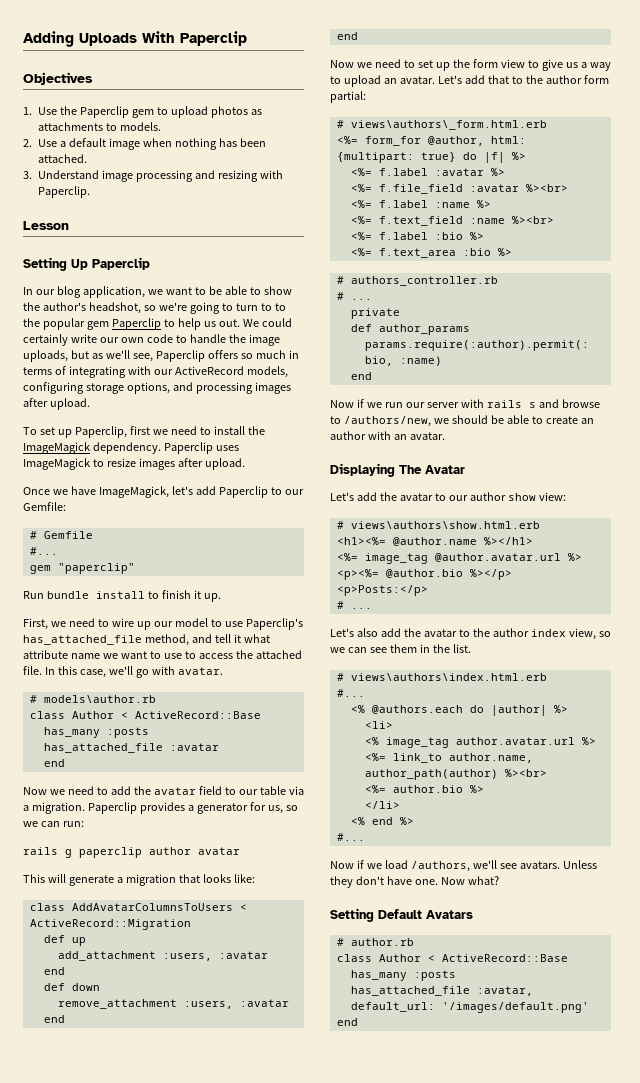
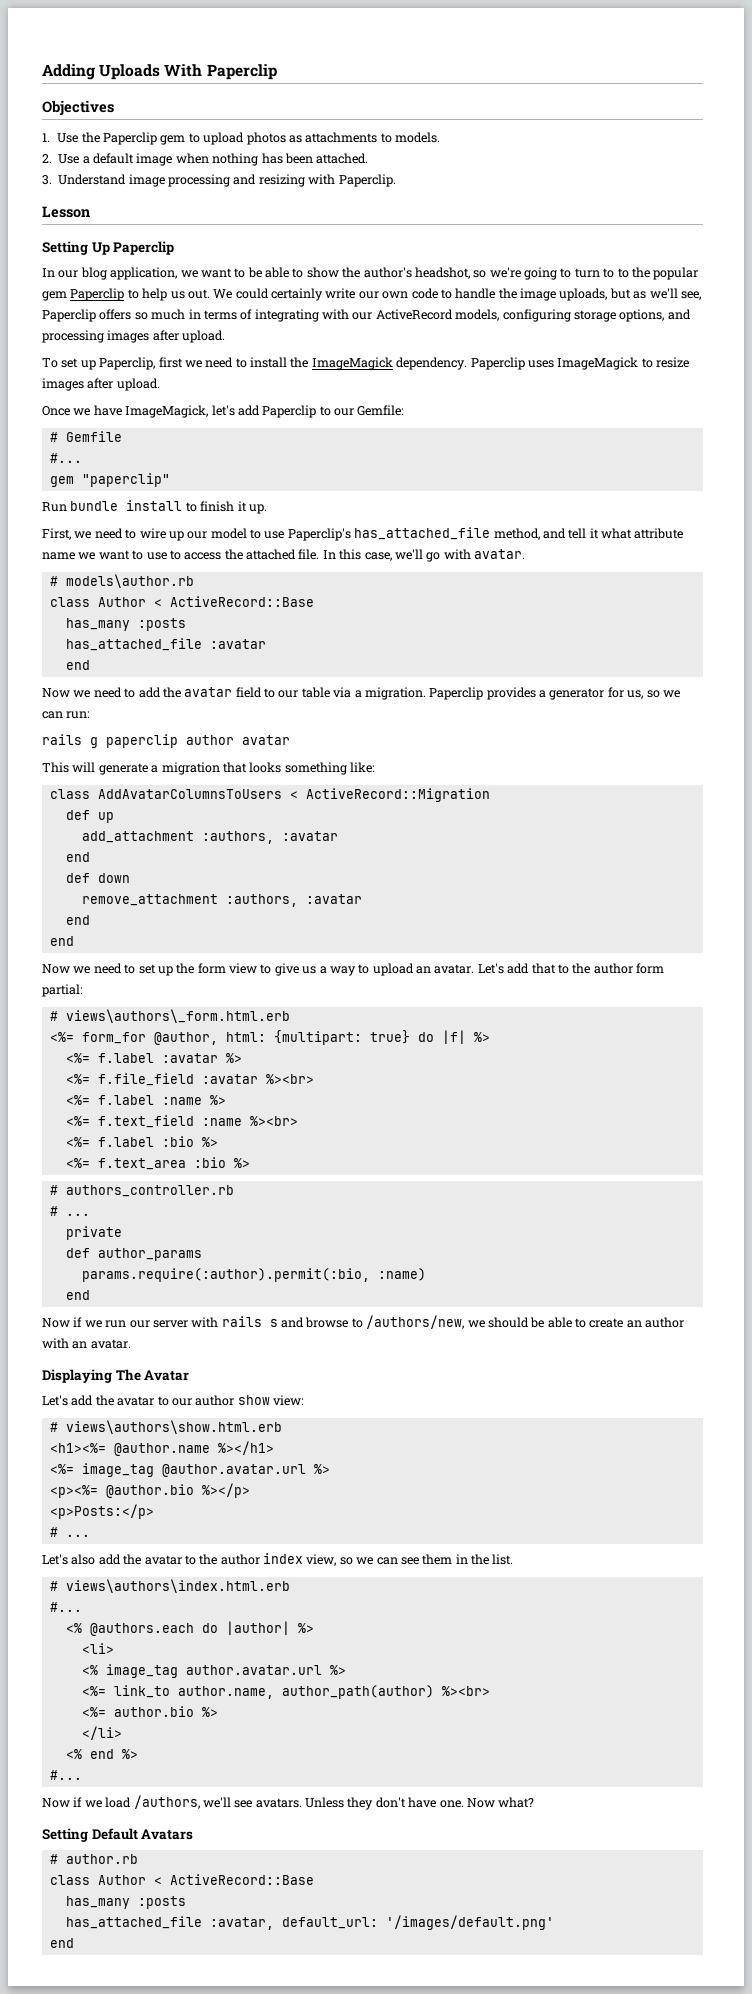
- This will generate a migration that looks like:
+ This will generate a migration that looks something like:
- add_attachment :users, :avatar
+ add_attachment :authors, :avatar
- remove_attachment :users, :avatar
+ remove_attachment :authors, :avatar

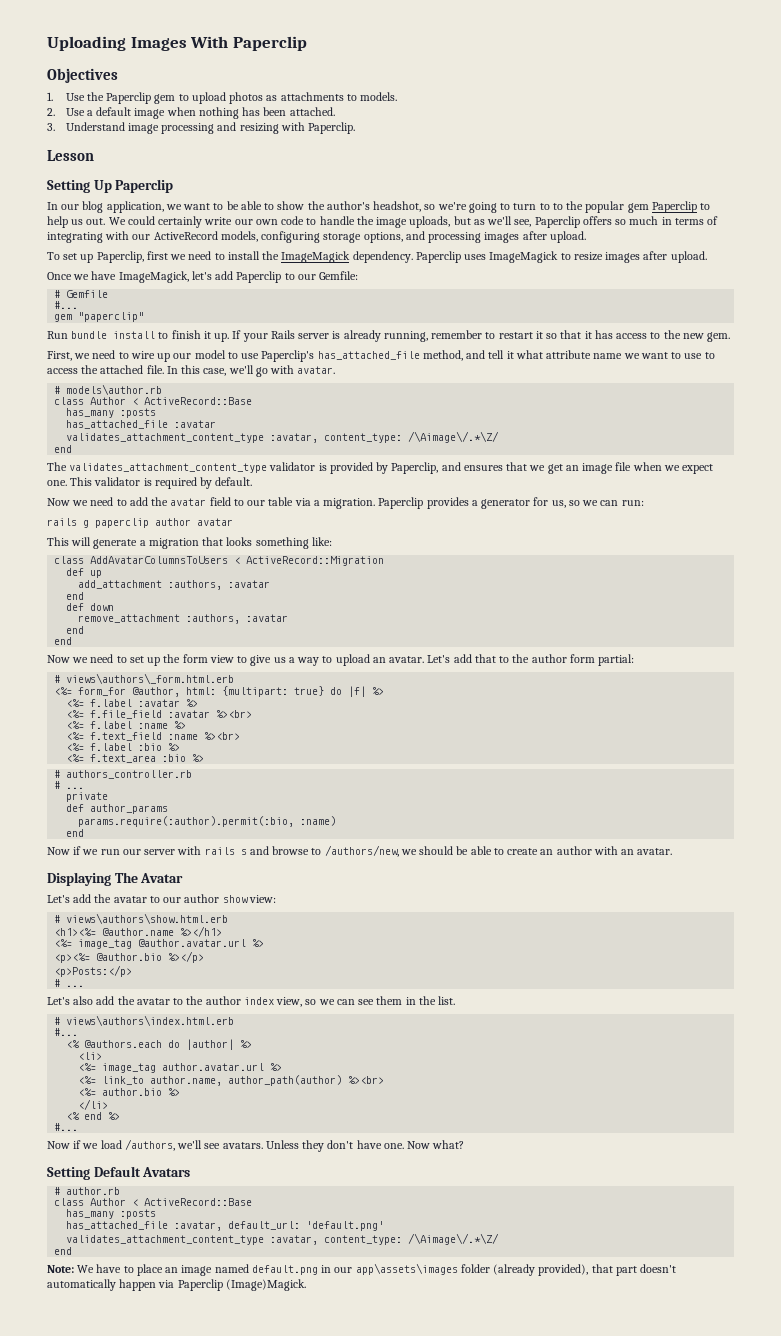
- Adding Uploads With Paperclip
+ Uploading Images With Paperclip
+ If your Rails server is already running, remember to restart it so that it has access to the new gem.
  has_attached_file :avatar
+ validates_attachment_content_type :avatar, content_type: /\Aimage\/.*\Z/
  end
+ The validates_attachment_content_type validator is provided by Paperclip, and ensures that we get an image file when we expect one. This validator is required by default.
- <% image_tag author.avatar.url %>
+ <%= image_tag author.avatar.url %>
- has_attached_file :avatar, default_url: '/images/default.png'
+ has_attached_file :avatar, default_url: 'default.png'
+ validates_attachment_content_type :avatar, content_type: /\Aimage\/.*\Z/
  end
+ Note: We have to place an image named default.png in our app\assets\images folder (already provided), that part doesn't automatically happen via Paperclip (Image)Magick.

